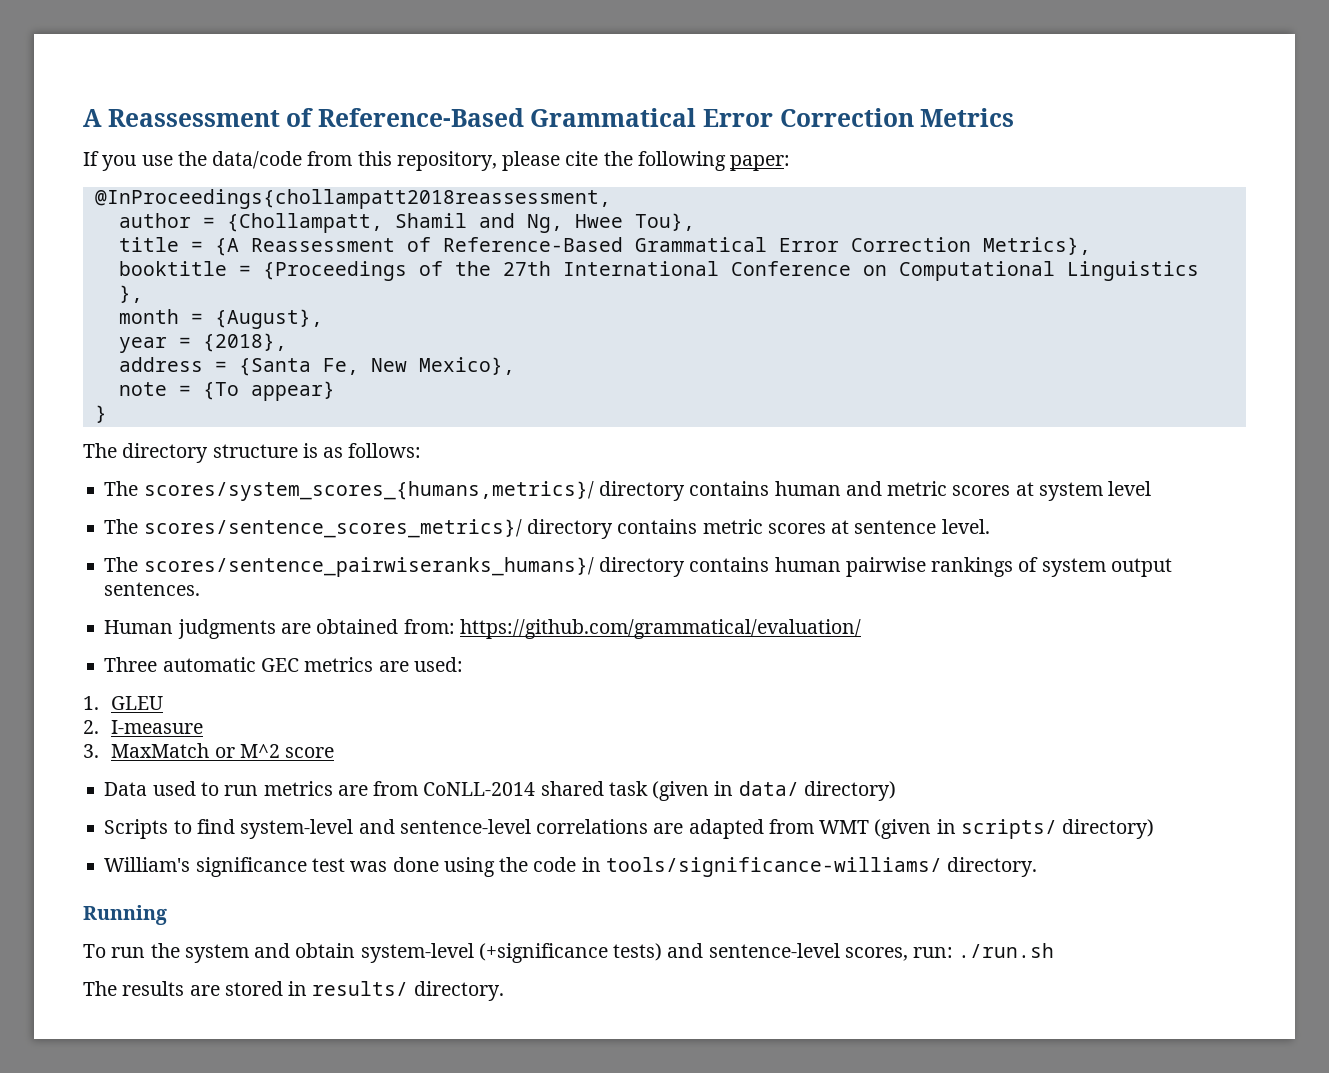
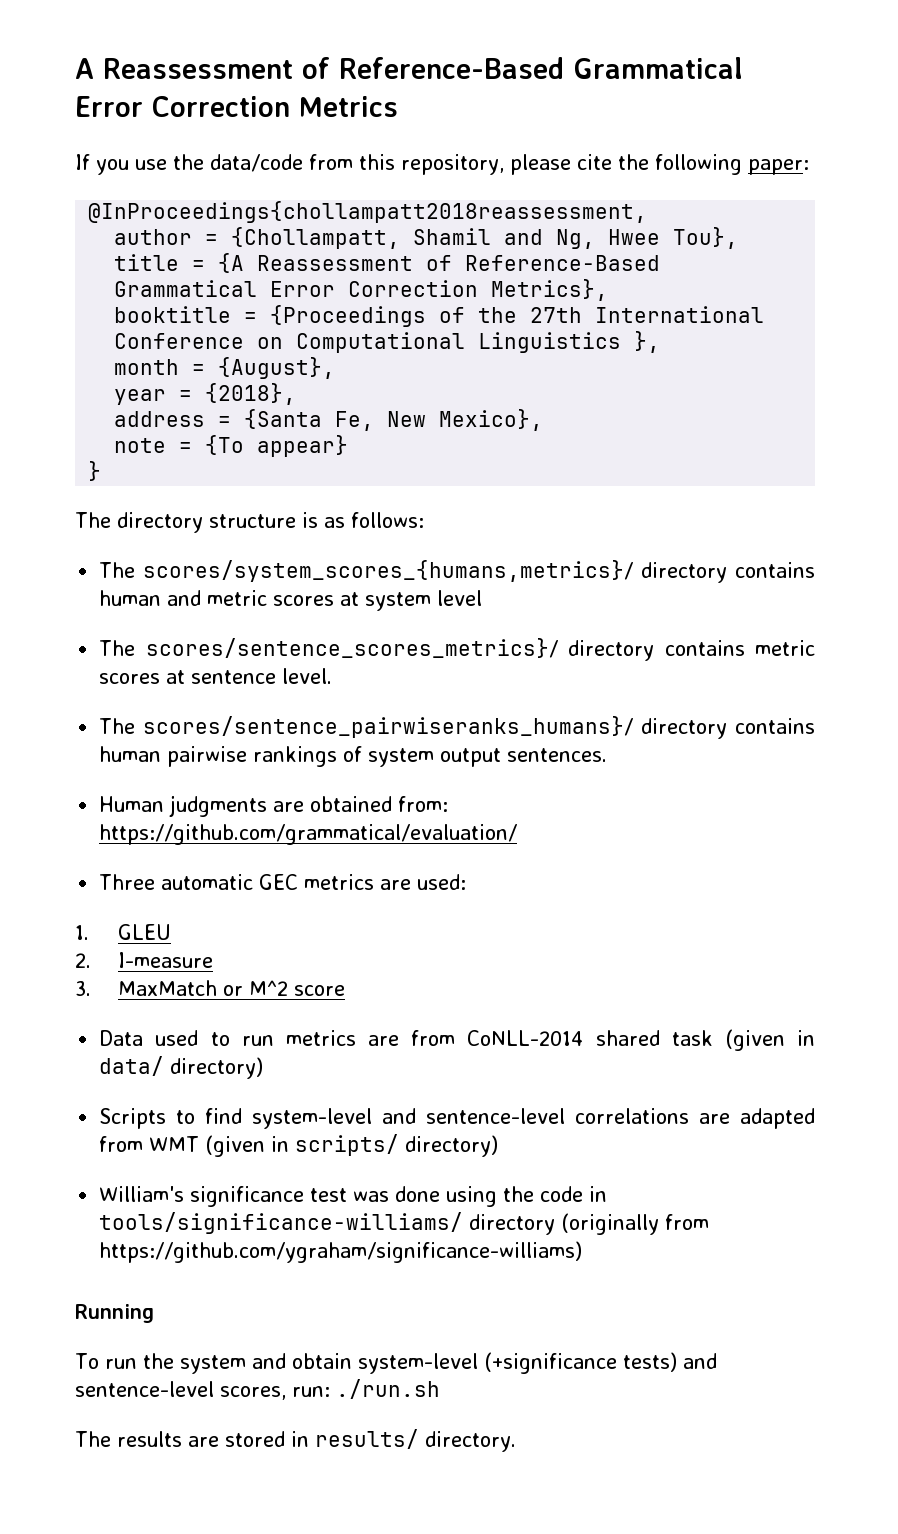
- William's significance test was done using the code in tools/significance-williams/ directory.
+ William's significance test was done using the code in tools/significance-williams/ directory (originally from https://github.com/ygraham/significance-williams)

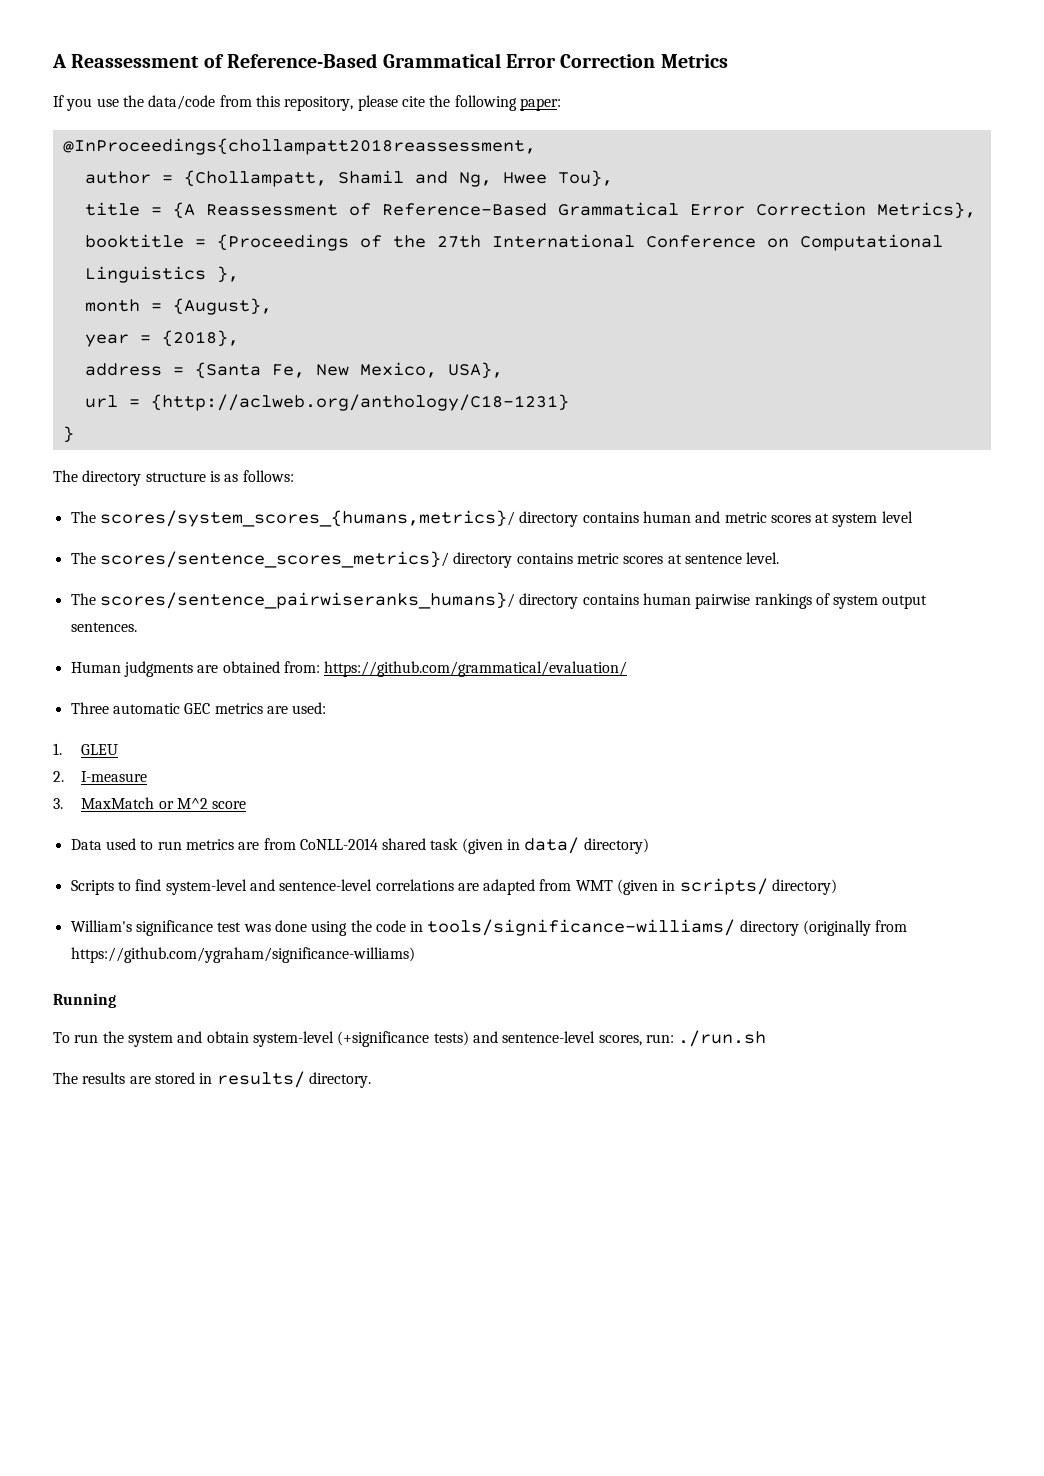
- address = {Santa Fe, New Mexico},
- note = {To appear}
+ address = {Santa Fe, New Mexico, USA},
+ url = {http://aclweb.org/anthology/C18-1231}

